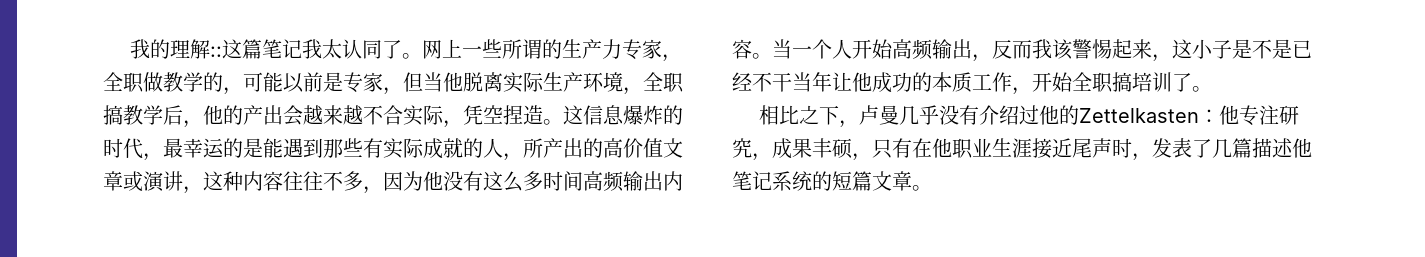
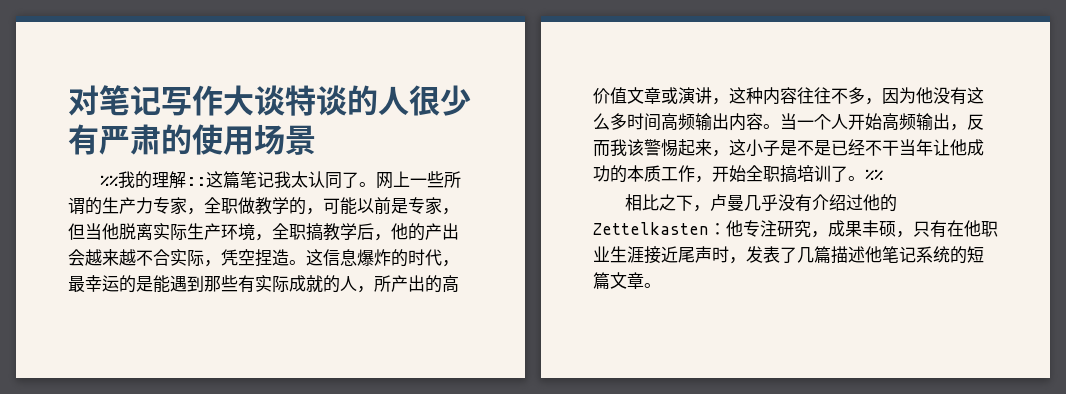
- 我的理解::这篇笔记我太认同了。
+ 对笔记写作大谈特谈的人很少有严肃的使用场景
+ %%我的理解::这篇笔记我太认同了。
- 当一个人开始高频输出，反而我该警惕起来，这小子是不是已经不干当年让他成功的本质工作，开始全职搞培训了。
+ 当一个人开始高频输出，反而我该警惕起来，这小子是不是已经不干当年让他成功的本质工作，开始全职搞培训了。%%

